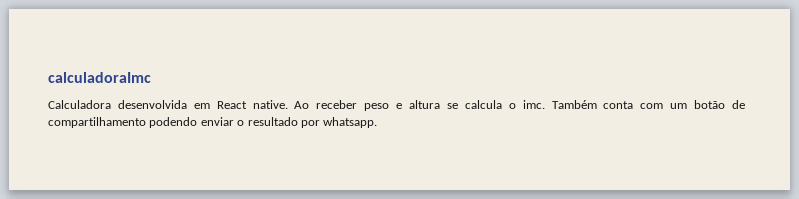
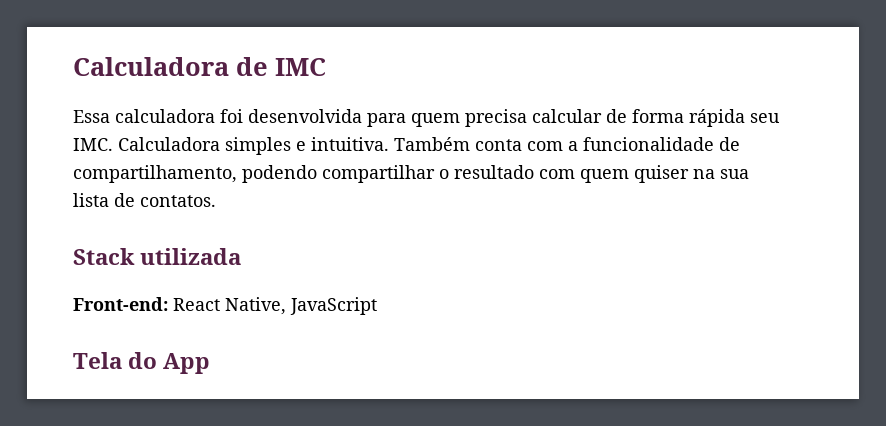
- calculadoraImc
- Calculadora desenvolvida em React native. Ao receber peso e altura se calcula o imc. Também conta com um botão de compartilhamento podendo enviar o resultado por whatsapp.
+ Calculadora de IMC
+ Essa calculadora foi desenvolvida para quem precisa calcular de forma rápida seu IMC. Calculadora simples e intuitiva. Também conta com a funcionalidade de compartilhamento, podendo compartilhar o resultado com quem quiser na sua lista de contatos.
+ Stack utilizada
+ Front-end: React Native, JavaScript
+ Tela do App

